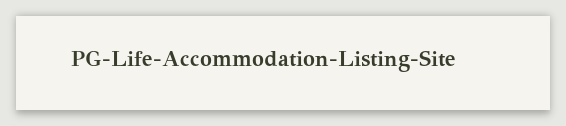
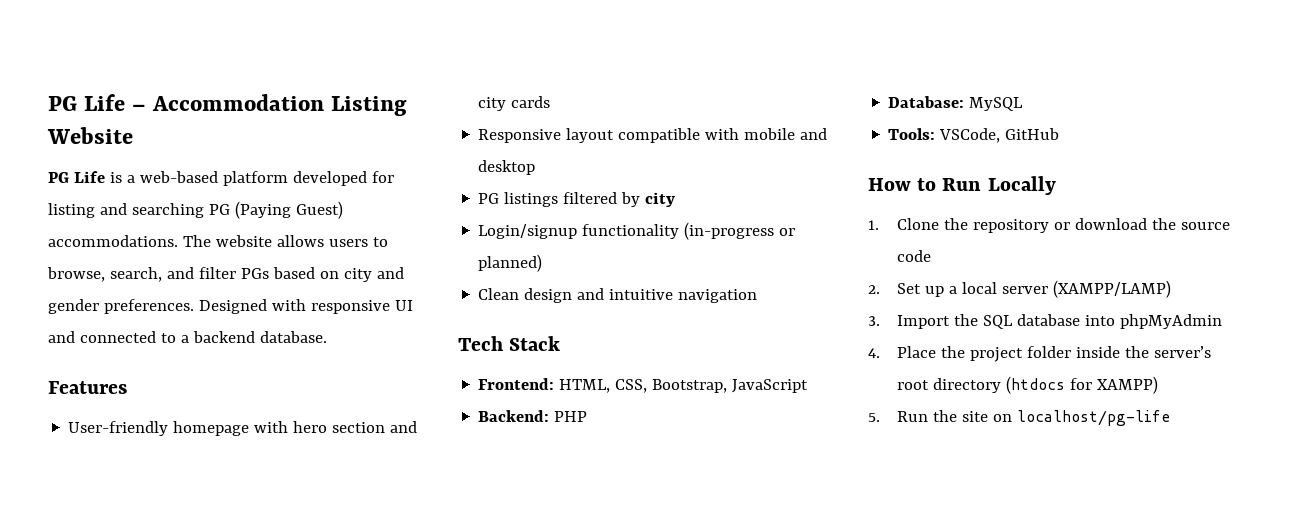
- PG-Life-Accommodation-Listing-Site
+ PG Life – Accommodation Listing Website
+ PG Life is a web-based platform developed for listing and searching PG (Paying Guest) accommodations. The website allows users to browse, search, and filter PGs based on city and gender preferences. Designed with responsive UI and connected to a backend database.
+ Features
+ User-friendly homepage with hero section and city cards
+ Responsive layout compatible with mobile and desktop
+ PG listings filtered by city
+ Login/signup functionality (in-progress or planned)
+ Clean design and intuitive navigation
+ Tech Stack
+ Frontend: HTML, CSS, Bootstrap, JavaScript
+ Backend: PHP
+ Database: MySQL
+ Tools: VSCode, GitHub
+ How to Run Locally
+ 1. Clone the repository or download the source code
+ 2. Set up a local server (XAMPP/LAMP)
+ 3. Import the SQL database into phpMyAdmin
+ 4. Place the project folder inside the server’s root directory (htdocs for XAMPP)
+ 5. Run the site on localhost/pg-life

